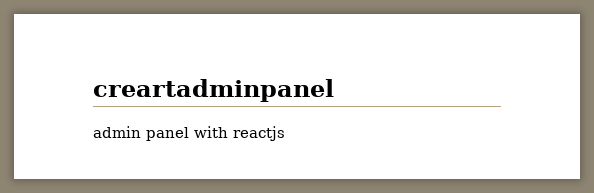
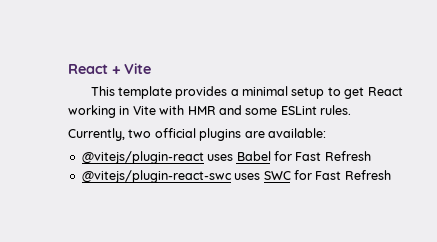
- creartadminpanel
- admin panel with reactjs
+ React + Vite
+ This template provides a minimal setup to get React working in Vite with HMR and some ESLint rules.
+ Currently, two official plugins are available:
+ @vitejs/plugin-react uses Babel for Fast Refresh
+ @vitejs/plugin-react-swc uses SWC for Fast Refresh

